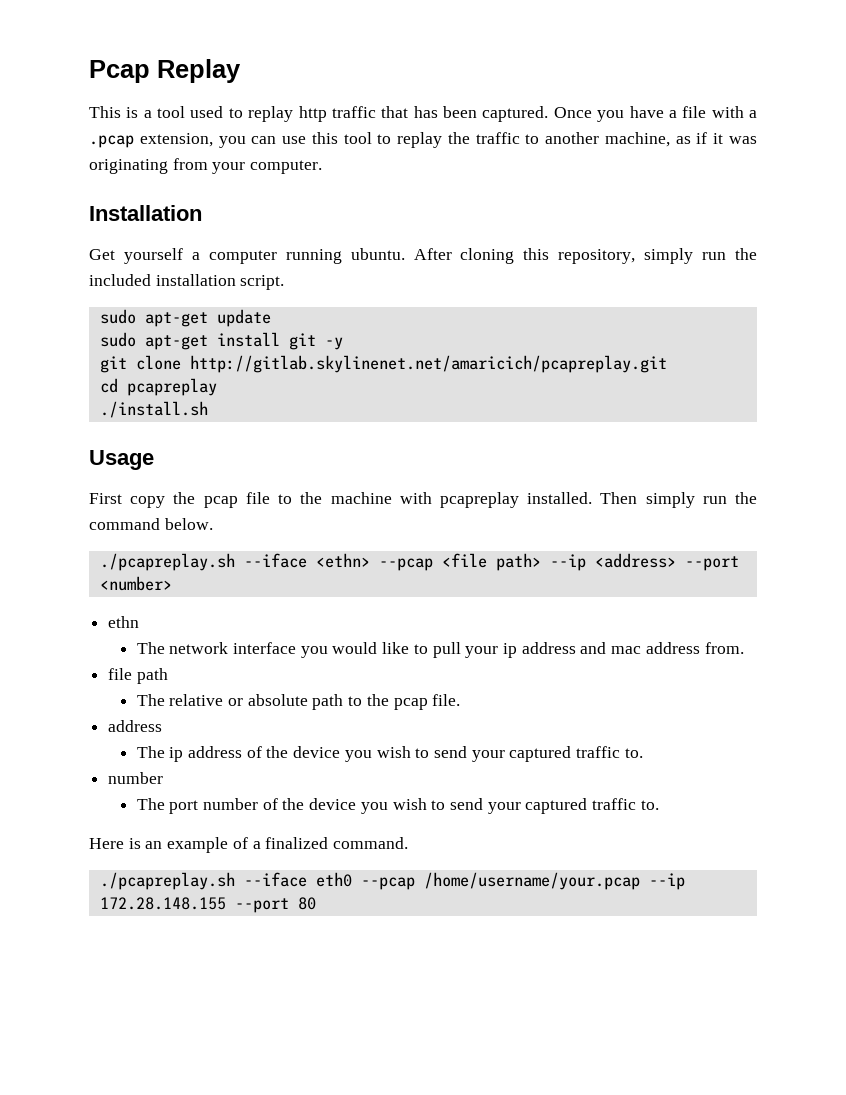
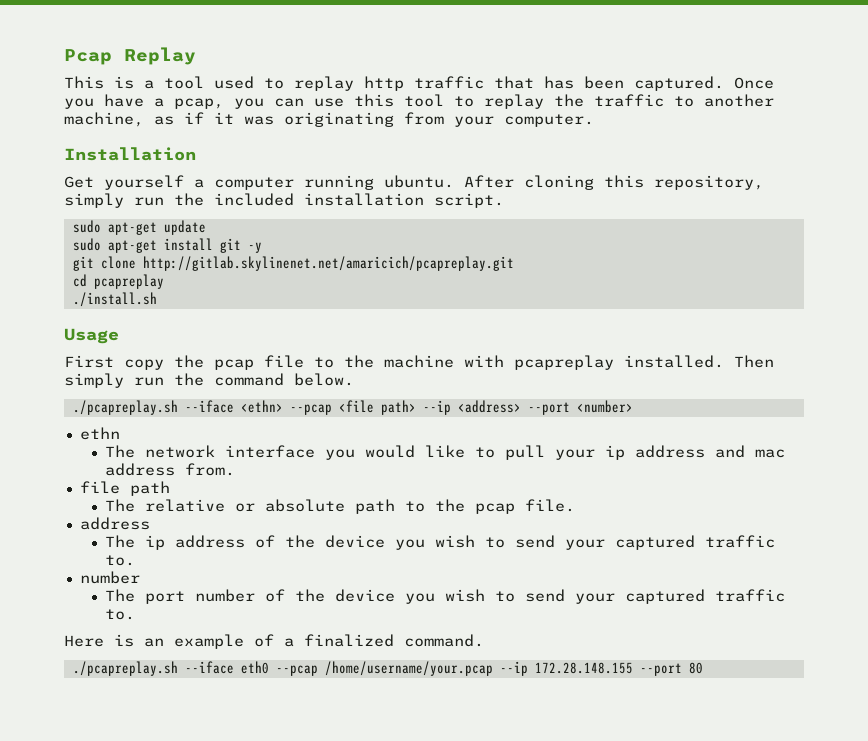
- Once you have a file with a .pcap extension, you can use this tool to replay the traffic to another machine, as if it was originating from your computer.
+ Once you have a pcap, you can use this tool to replay the traffic to another machine, as if it was originating from your computer.

